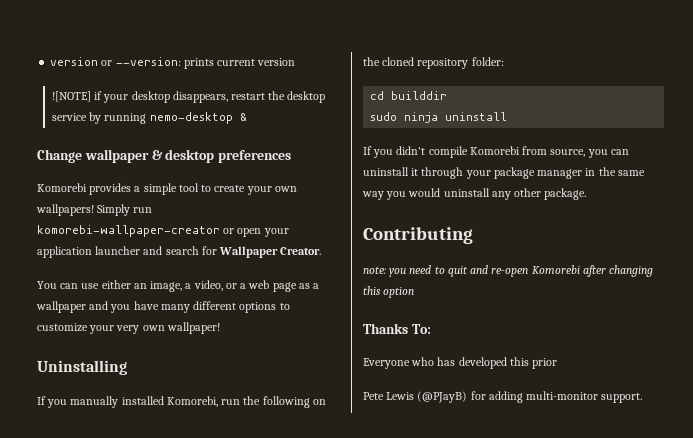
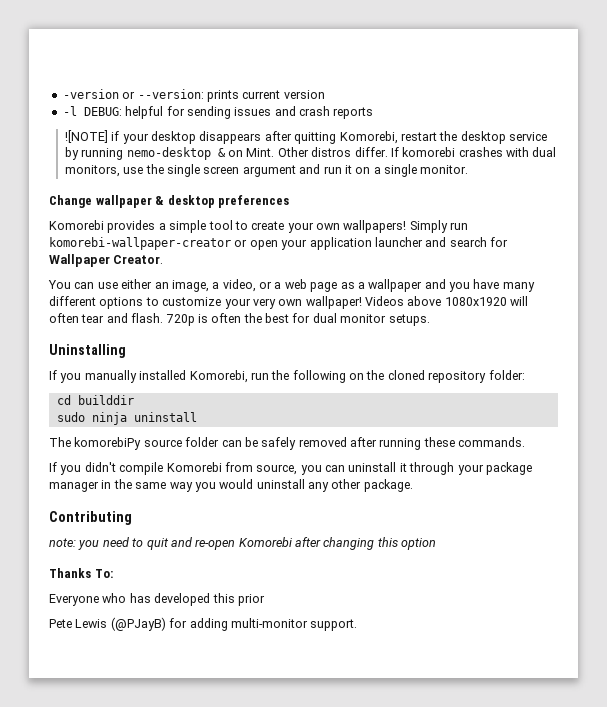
- version or --version: prints current version
+ -version or --version: prints current version
+ -l DEBUG: helpful for sending issues and crash reports
- ![NOTE] if your desktop disappears, restart the desktop service by running nemo-desktop &
+ ![NOTE] if your desktop disappears after quitting Komorebi, restart the desktop service by running nemo-desktop & on Mint. Other distros differ. If komorebi crashes with dual monitors, use the single screen argument and run it on a single monitor.
+ Videos above 1080x1920 will often tear and flash. 720p is often the best for dual monitor setups.
+ The komorebiPy source folder can be safely removed after running these commands.

